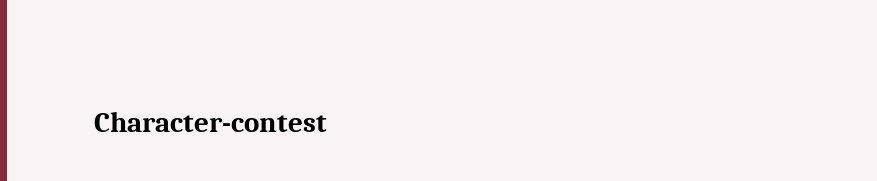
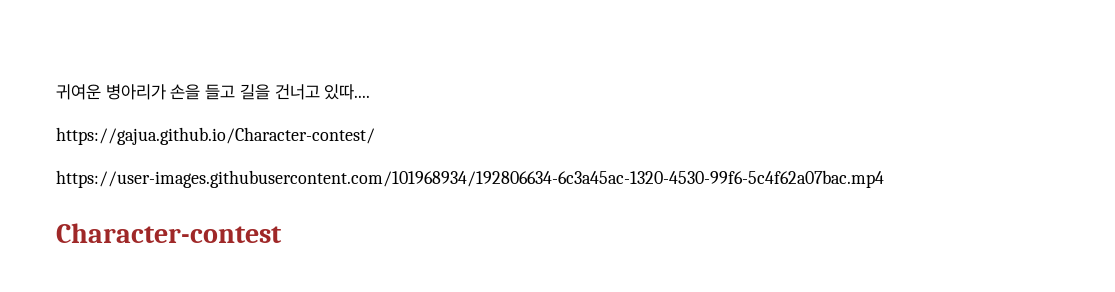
+ 귀여운 병아리가 손을 들고 길을 건너고 있따....
+ https://gajua.github.io/Character-contest/
+ https://user-images.githubusercontent.com/101968934/192806634-6c3a45ac-1320-4530-99f6-5c4f62a07bac.mp4

